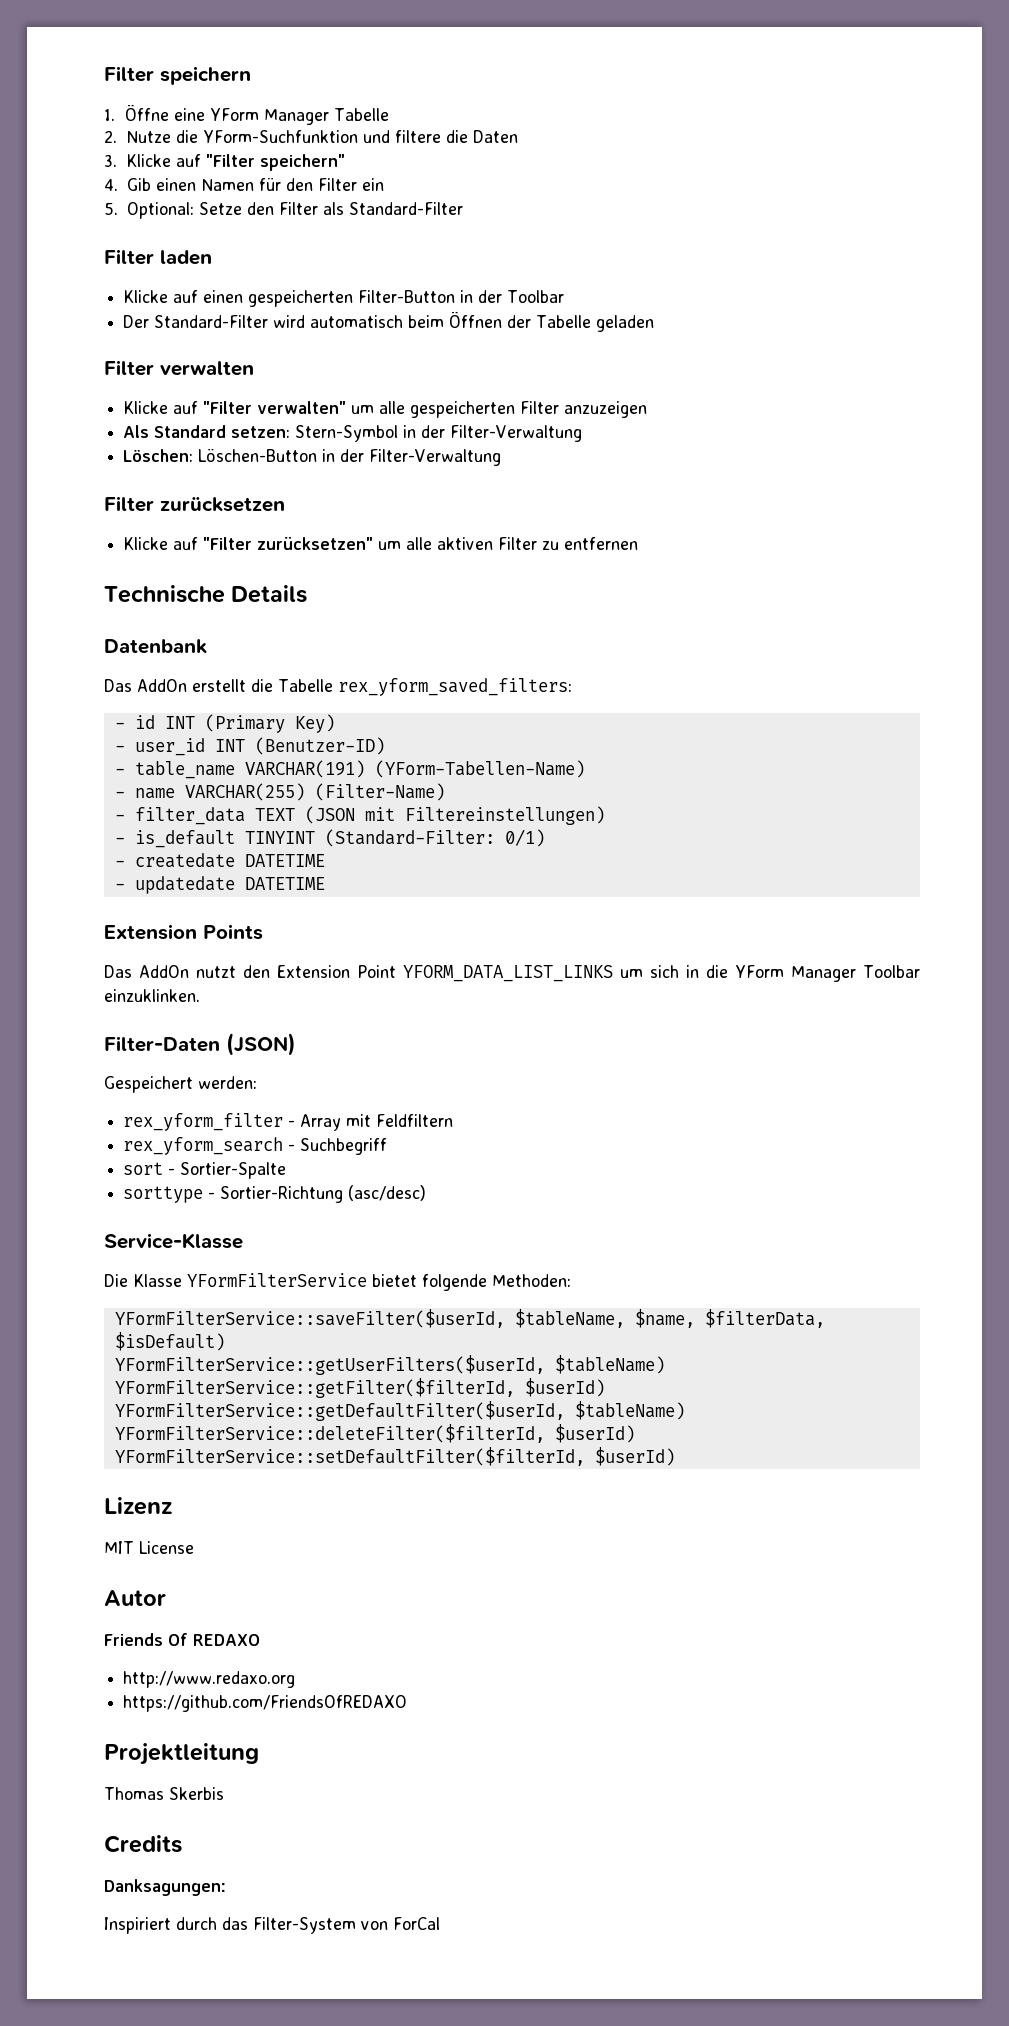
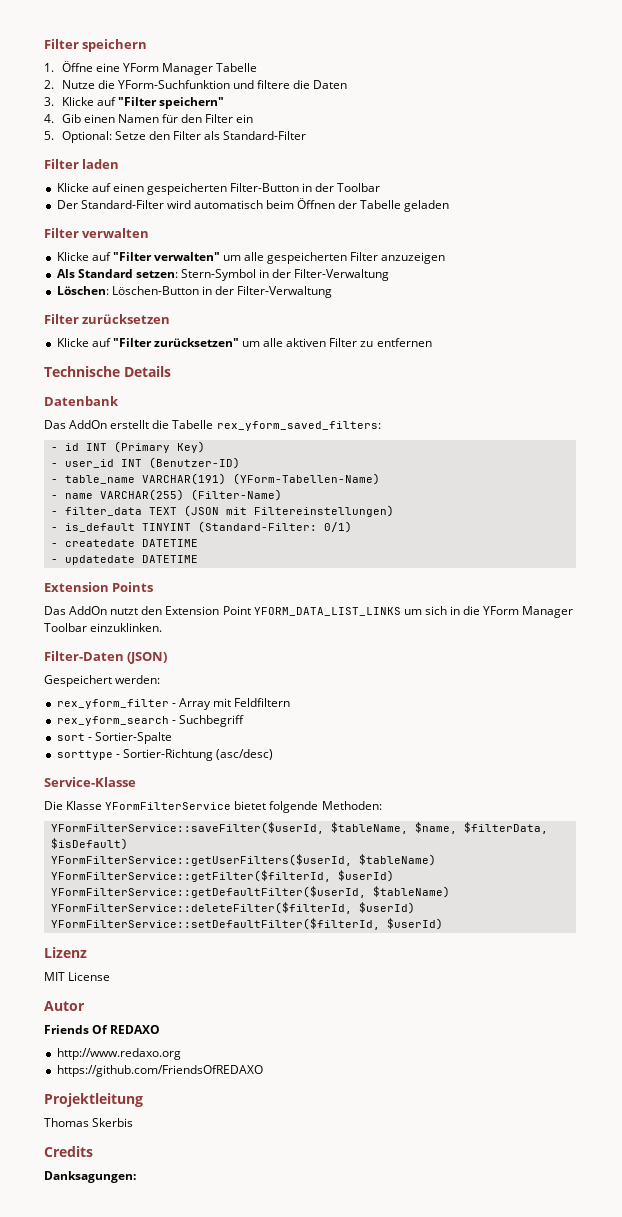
- Inspiriert durch das Filter-System von ForCal

